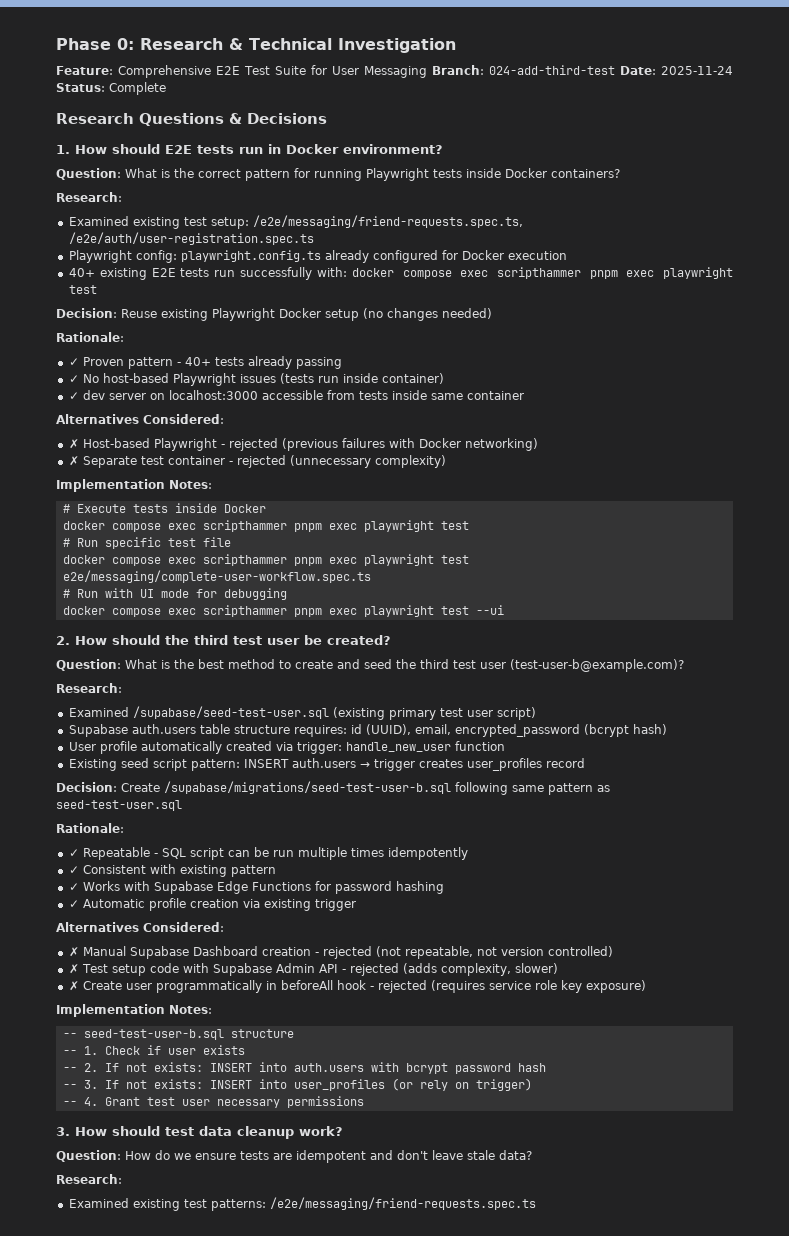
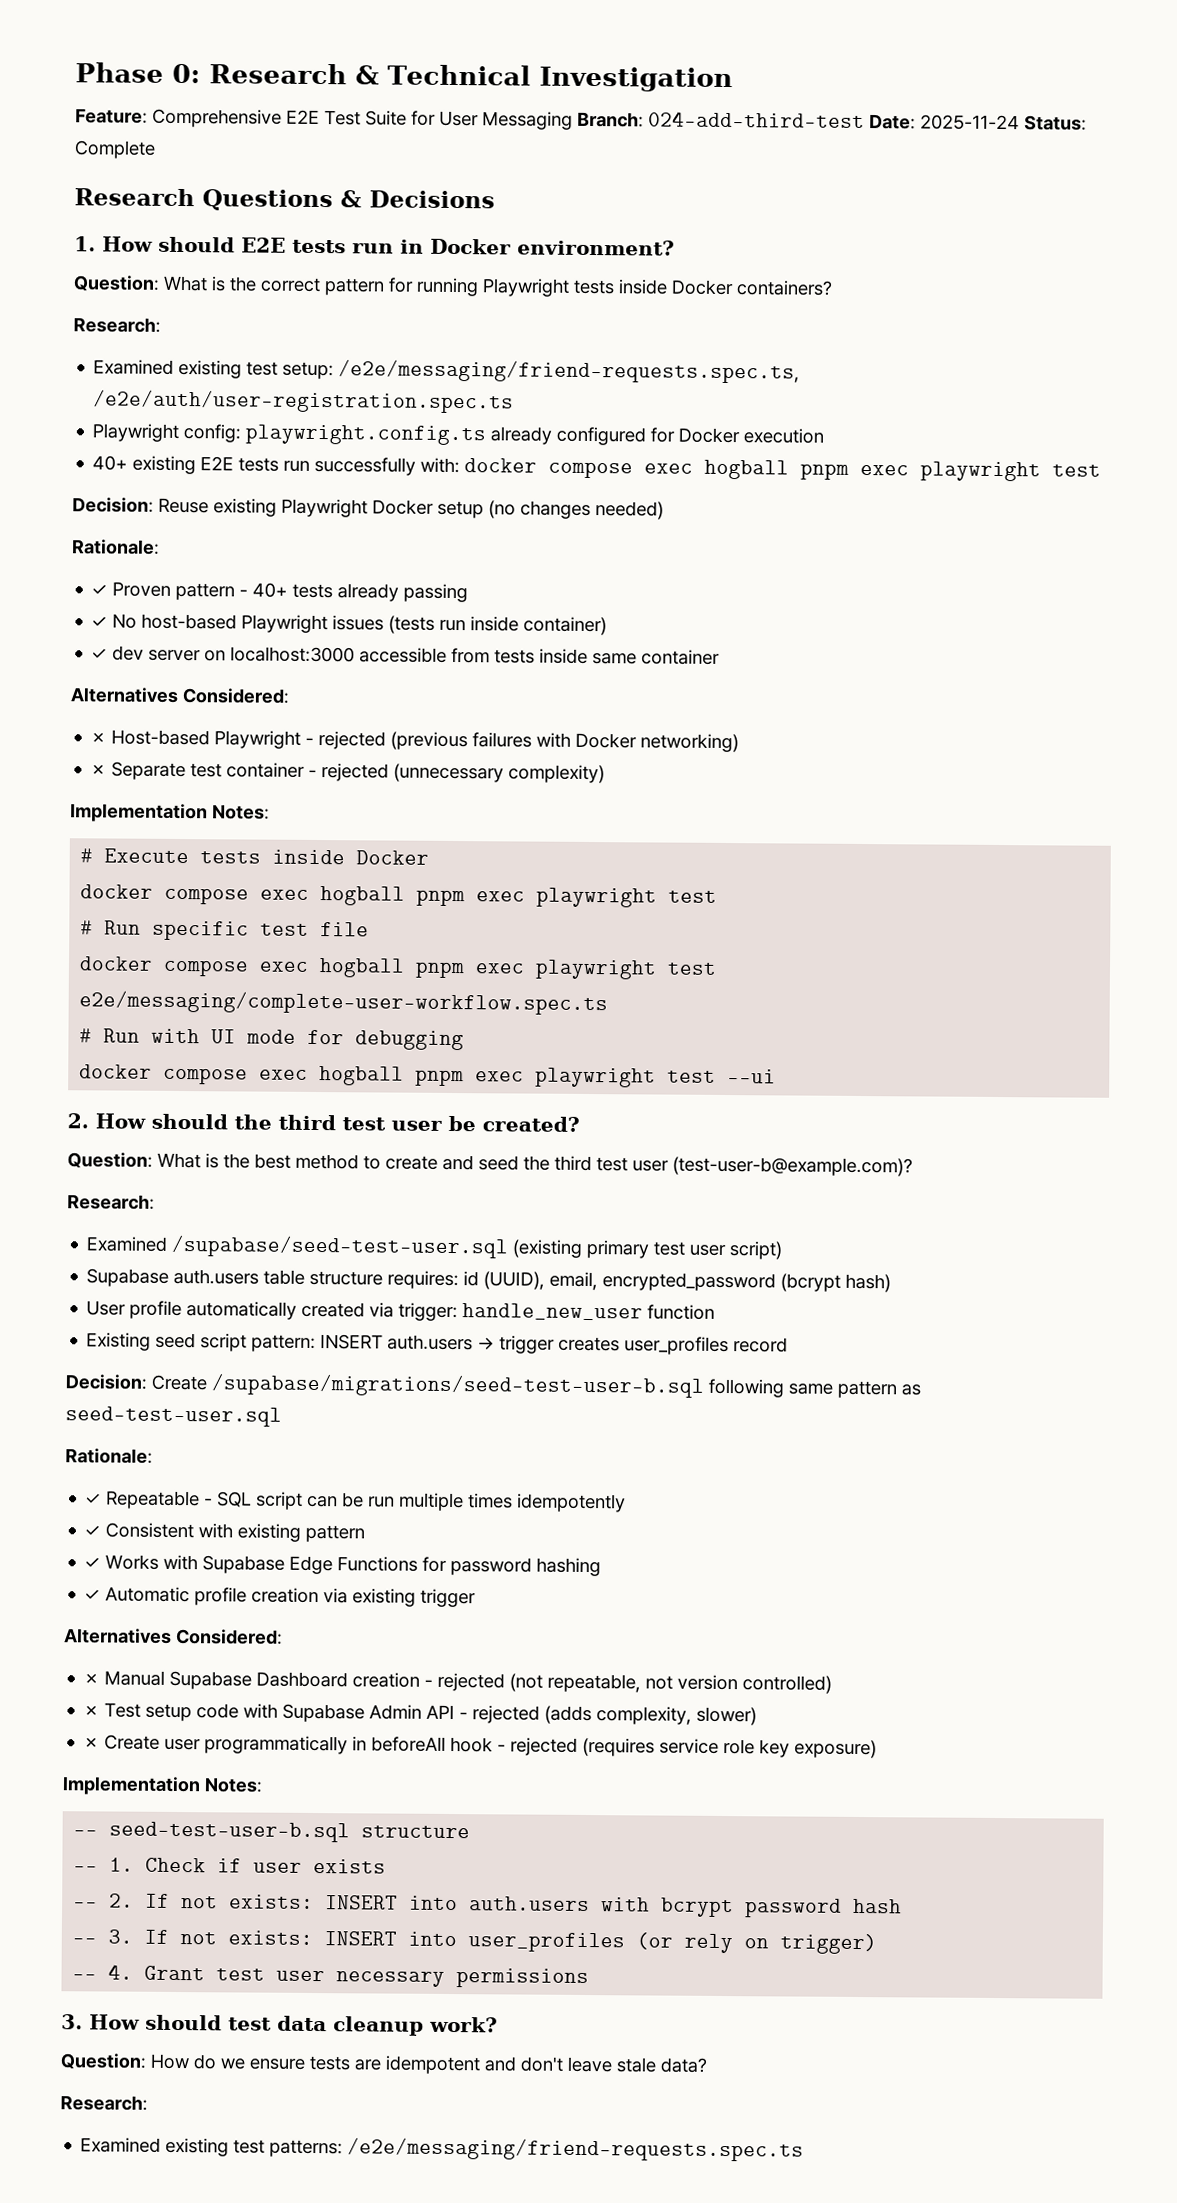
- 40+ existing E2E tests run successfully with: docker compose exec scripthammer pnpm exec playwright test
+ 40+ existing E2E tests run successfully with: docker compose exec hogball pnpm exec playwright test
  # Execute tests inside Docker
- docker compose exec scripthammer pnpm exec playwright test
+ docker compose exec hogball pnpm exec playwright test
- docker compose exec scripthammer pnpm exec playwright test e2e/messaging/complete-user-workflow.spec.ts
+ docker compose exec hogball pnpm exec playwright test e2e/messaging/complete-user-workflow.spec.ts
- docker compose exec scripthammer pnpm exec playwright test --ui
+ docker compose exec hogball pnpm exec playwright test --ui

